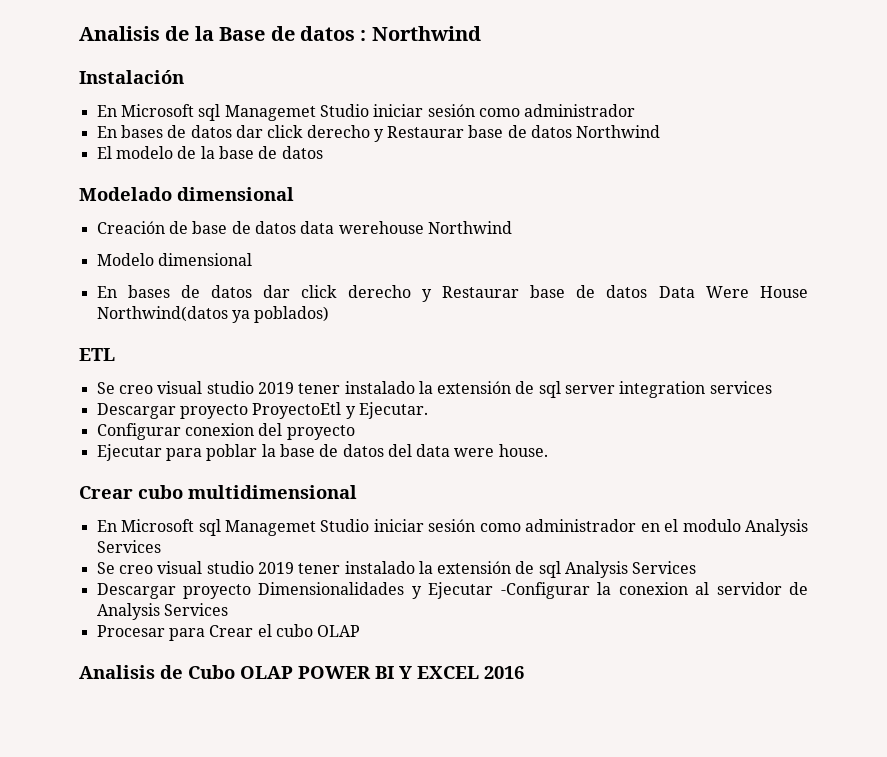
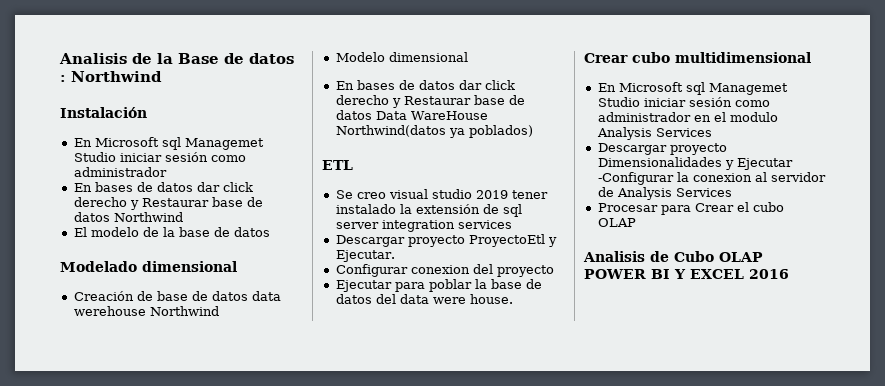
- En bases de datos dar click derecho y Restaurar base de datos Data Were House Northwind(datos ya poblados)
+ En bases de datos dar click derecho y Restaurar base de datos Data WareHouse Northwind(datos ya poblados)
- Se creo visual studio 2019 tener instalado la extensión de sql Analysis Services

